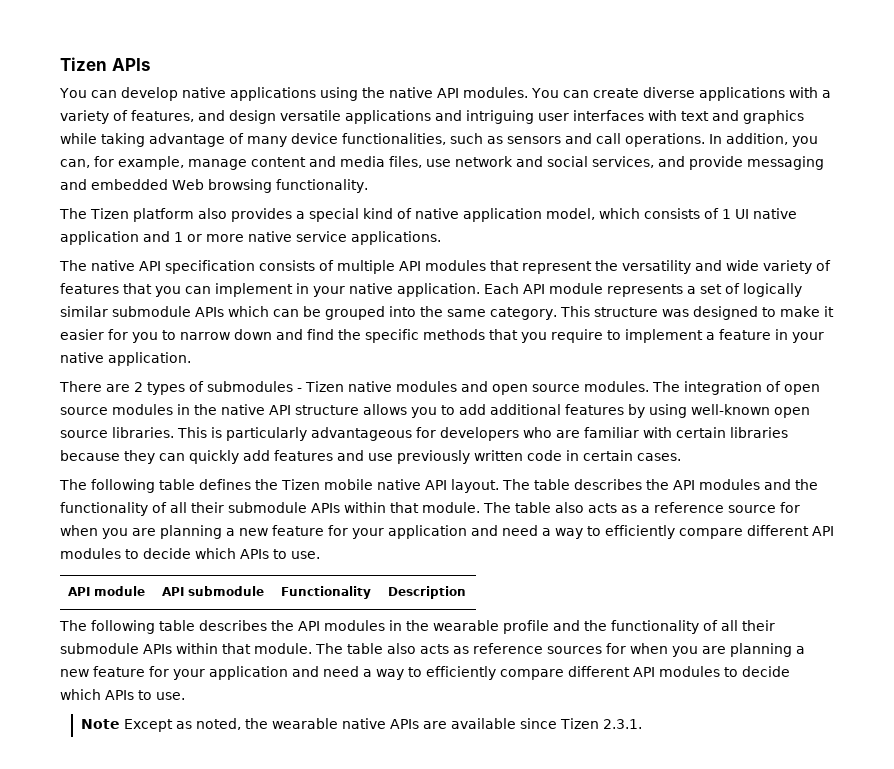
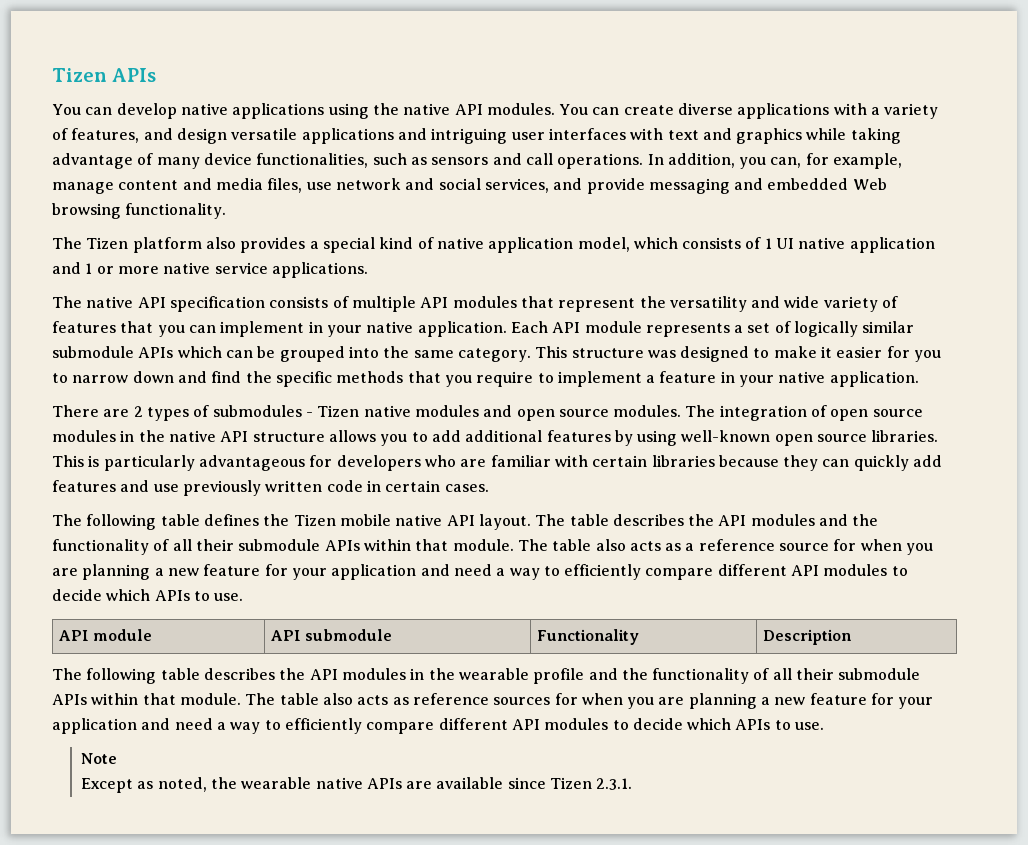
- Note Except as noted, the wearable native APIs are available since Tizen 2.3.1.
+ Note
+ Except as noted, the wearable native APIs are available since Tizen 2.3.1.

